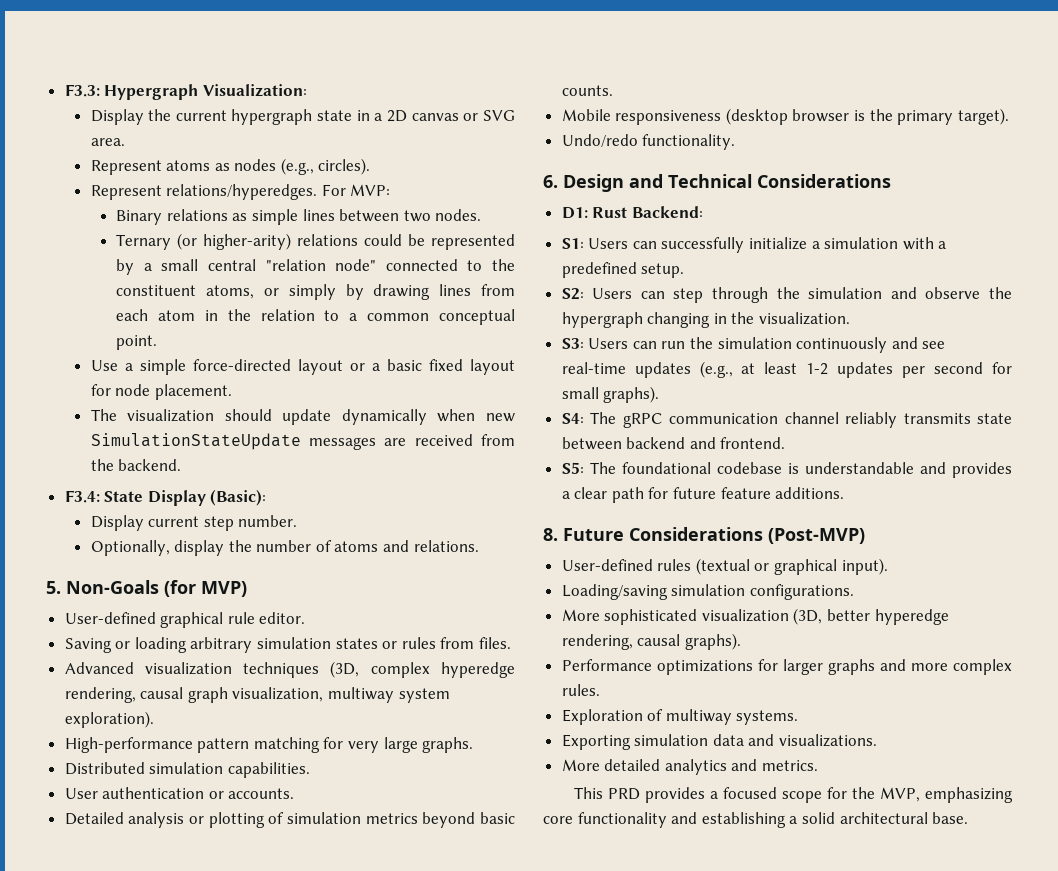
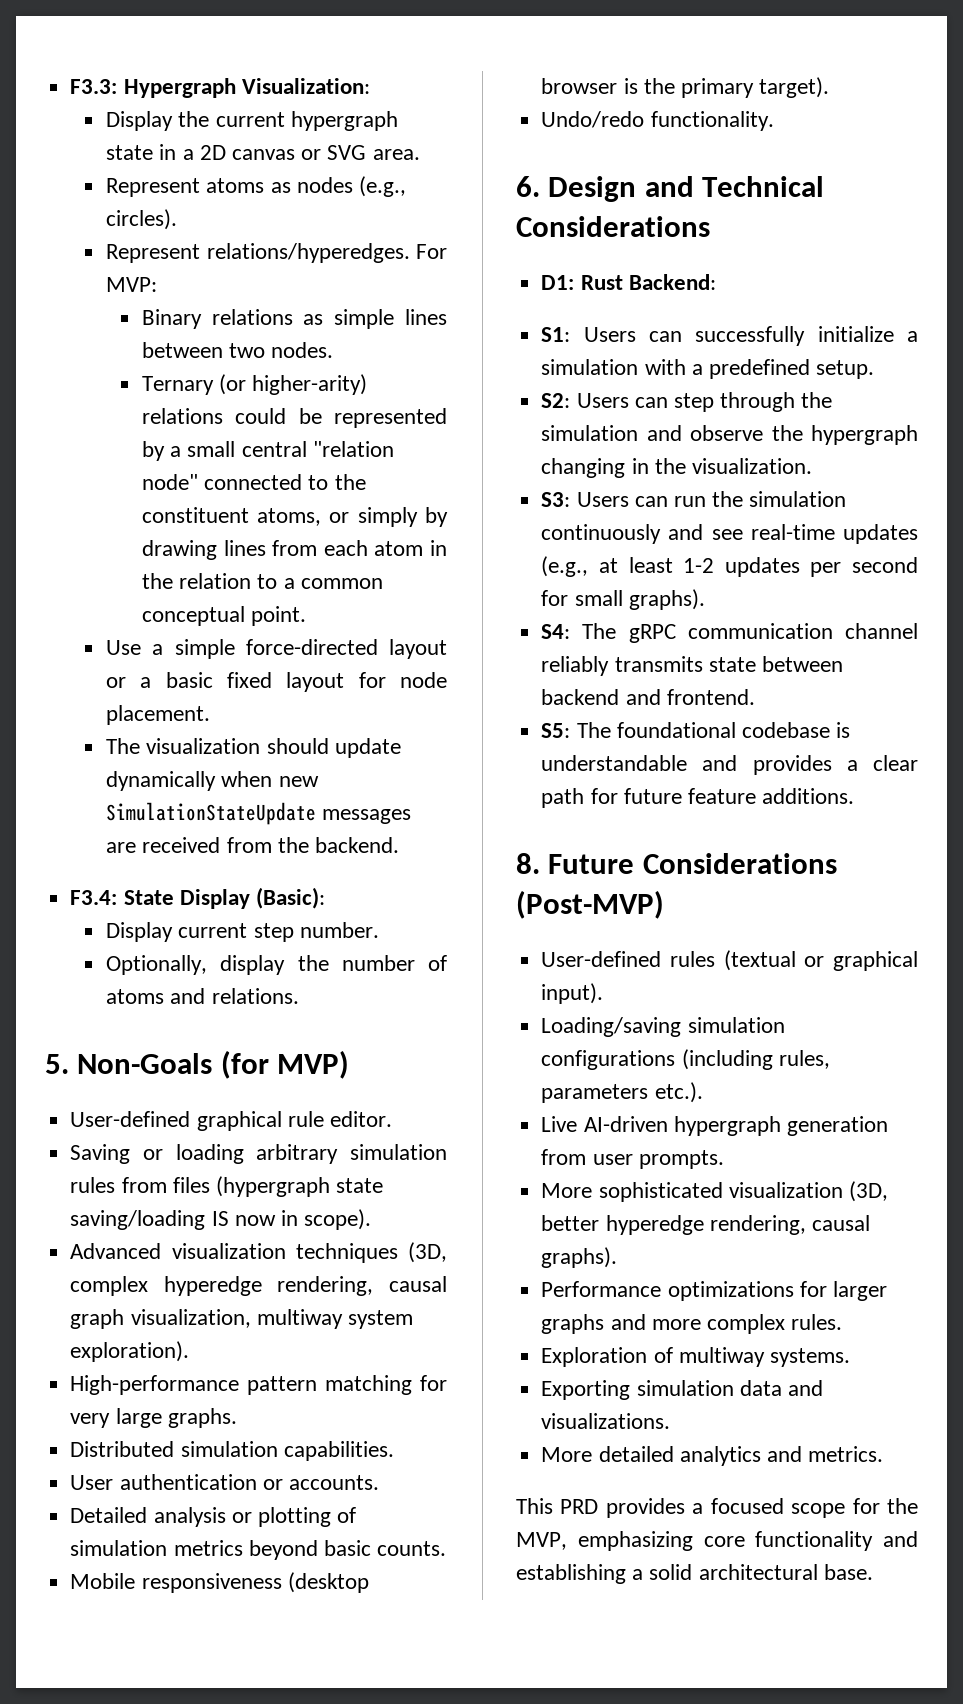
- Saving or loading arbitrary simulation states or rules from files.
+ Saving or loading arbitrary simulation rules from files (hypergraph state saving/loading IS now in scope).
- Loading/saving simulation configurations.
+ Loading/saving simulation configurations (including rules, parameters etc.).
+ Live AI-driven hypergraph generation from user prompts.

